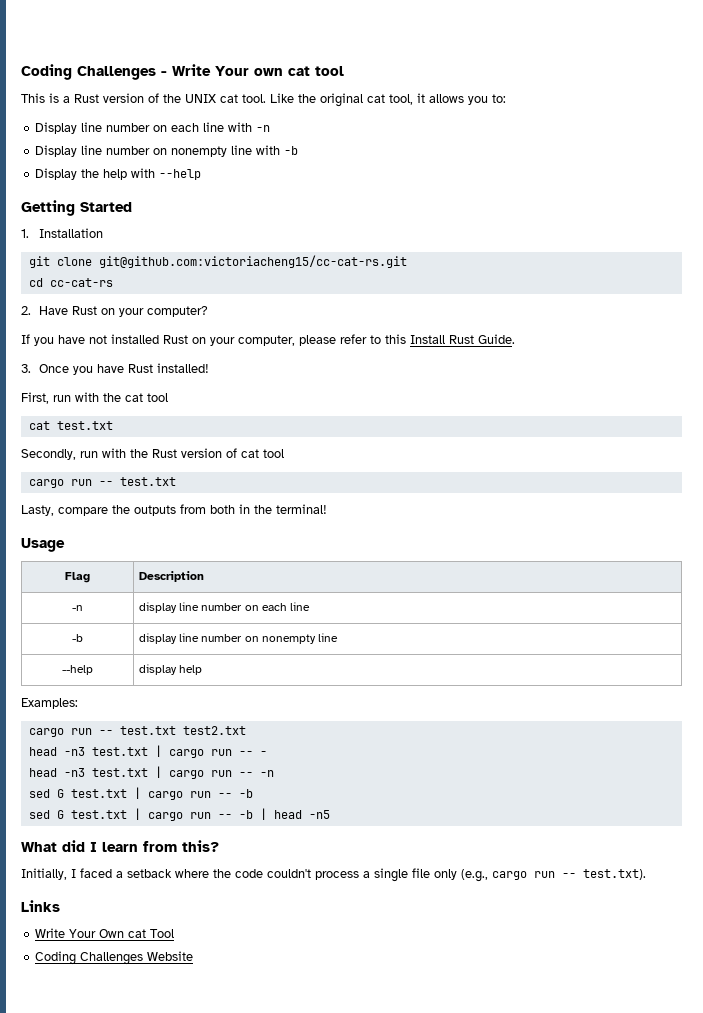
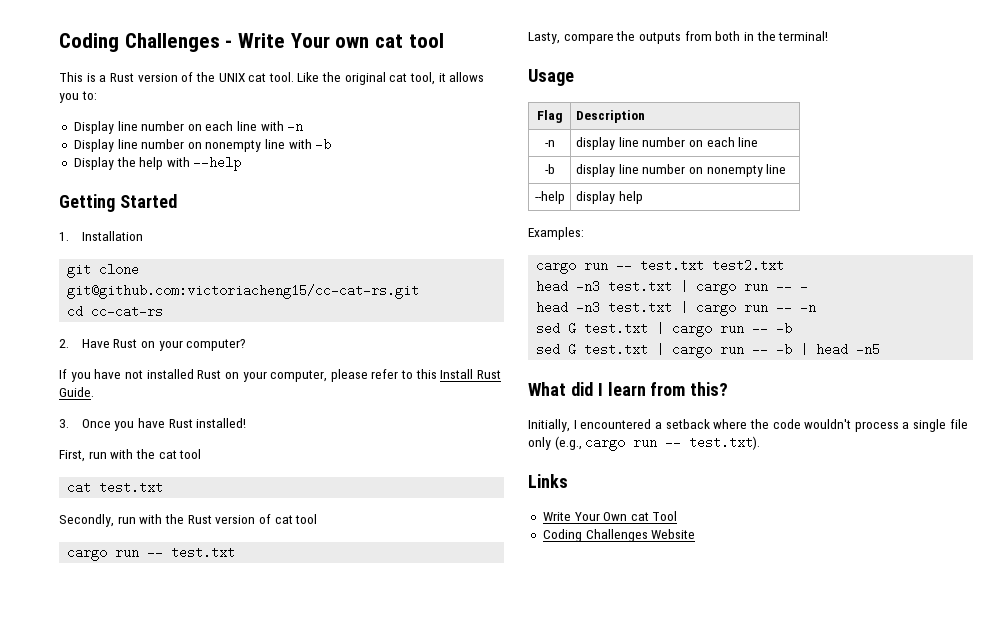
- Initially, I faced a setback where the code couldn't process a single file only (e.g., cargo run -- test.txt).
+ Initially, I encountered a setback where the code wouldn't process a single file only (e.g., cargo run -- test.txt).

